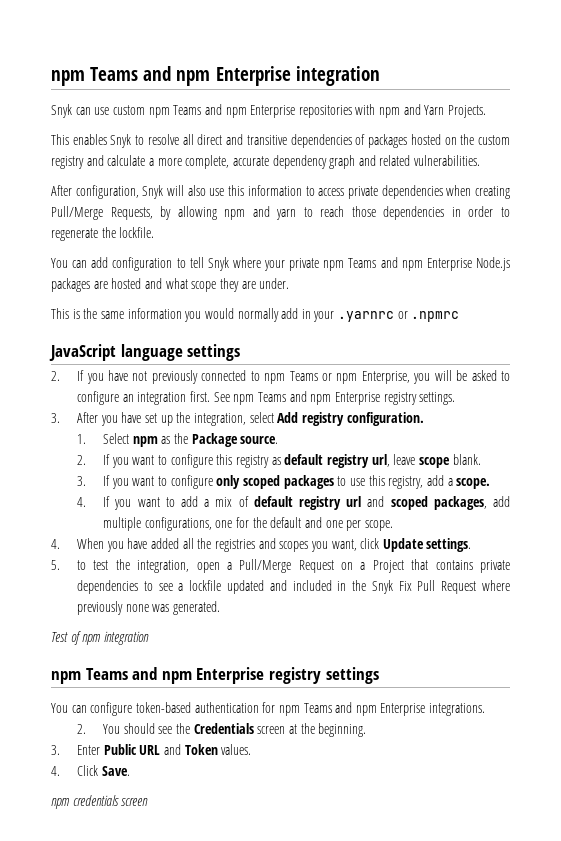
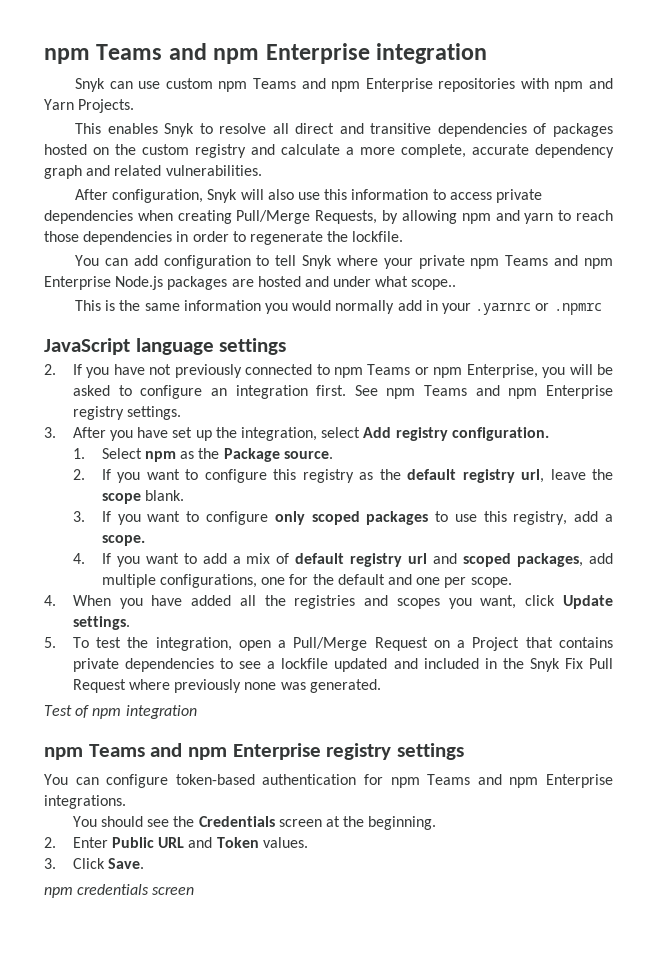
- You can add configuration to tell Snyk where your private npm Teams and npm Enterprise Node.js packages are hosted and what scope they are under.
+ You can add configuration to tell Snyk where your private npm Teams and npm Enterprise Node.js packages are hosted and under what scope..
- 2. If you want to configure this registry as default registry url, leave scope blank.
+ 2. If you want to configure this registry as the default registry url, leave the scope blank.
- 5. to test the integration, open a Pull/Merge Request on a Project that contains private dependencies to see a lockfile updated and included in the Snyk Fix Pull Request where previously none was generated.
+ 5. To test the integration, open a Pull/Merge Request on a Project that contains private dependencies to see a lockfile updated and included in the Snyk Fix Pull Request where previously none was generated.
- 2. You should see the Credentials screen at the beginning.
+ You should see the Credentials screen at the beginning.
- 3. Enter Public URL and Token values.
+ 2. Enter Public URL and Token values.
- 4. Click Save.
+ 3. Click Save.

